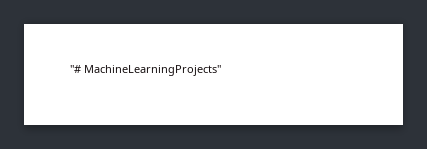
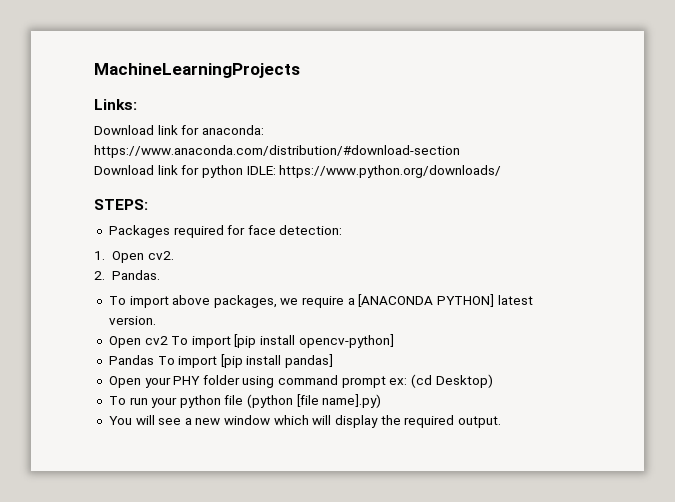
- "# MachineLearningProjects"
+ MachineLearningProjects
+ Links:
+ Download link for anaconda: https://www.anaconda.com/distribution/#download-section
+ Download link for python IDLE: https://www.python.org/downloads/
+ STEPS:
+ Packages required for face detection:
+ 1. Open cv2.
+ 2. Pandas.
+ To import above packages, we require a [ANACONDA PYTHON] latest version.
+ Open cv2 To import [pip install opencv-python]
+ Pandas To import [pip install pandas]
+ Open your PHY folder using command prompt ex: (cd Desktop)
+ To run your python file (python [file name].py)
+ You will see a new window which will display the required output.

